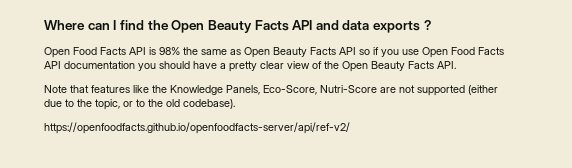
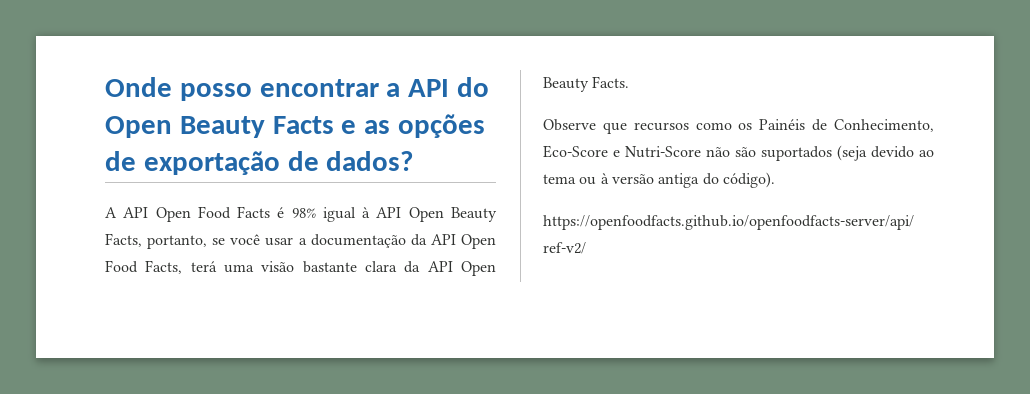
- Where can I find the Open Beauty Facts API and data exports ?
- Open Food Facts API is 98% the same as Open Beauty Facts API so if you use Open Food Facts API documentation you should have a pretty clear view of the Open Beauty Facts API.
- Note that features like the Knowledge Panels, Eco-Score, Nutri-Score are not supported (either due to the topic, or to the old codebase).
+ Onde posso encontrar a API do Open Beauty Facts e as opções de exportação de dados?
+ A API Open Food Facts é 98% igual à API Open Beauty Facts, portanto, se você usar a documentação da API Open Food Facts, terá uma visão bastante clara da API Open Beauty Facts.
+ Observe que recursos como os Painéis de Conhecimento, Eco-Score e Nutri-Score não são suportados (seja devido ao tema ou à versão antiga do código).

